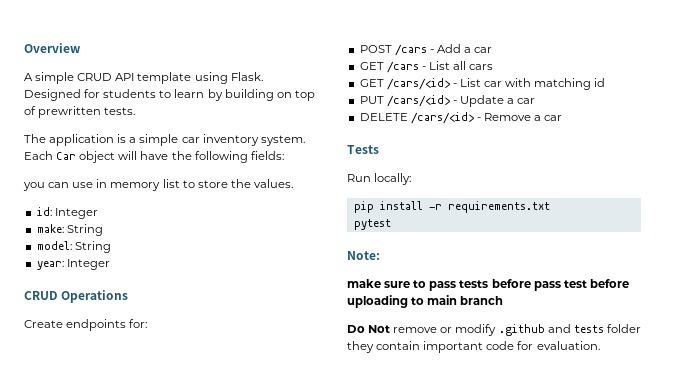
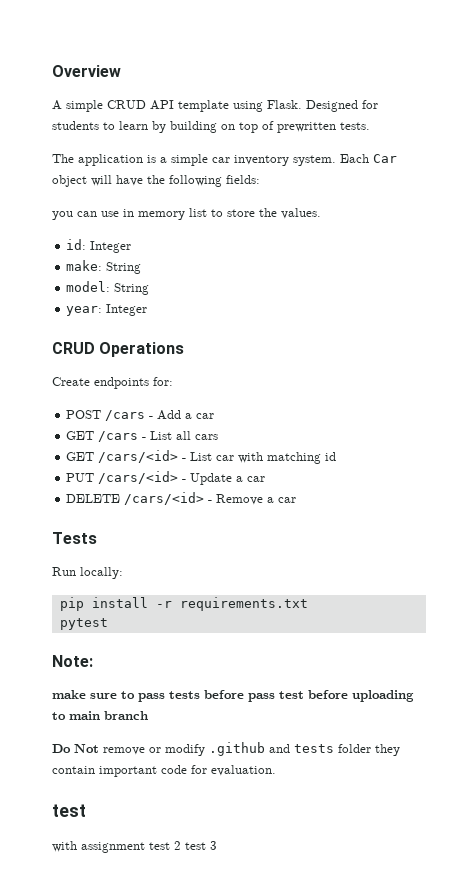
  Do Not remove or modify .github and tests folder they contain important code for evaluation.
+ test
+ with assignment test 2 test 3

